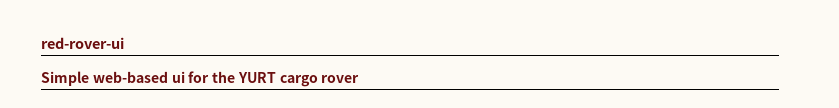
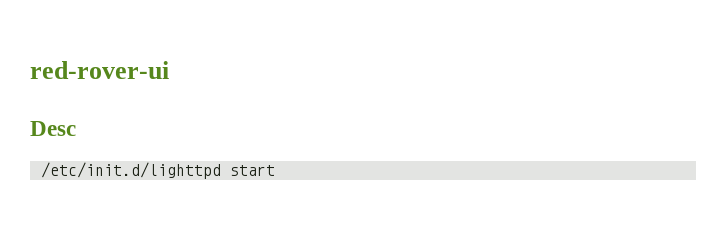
- Simple web-based ui for the YURT cargo rover
+ Desc
+ /etc/init.d/lighttpd start

